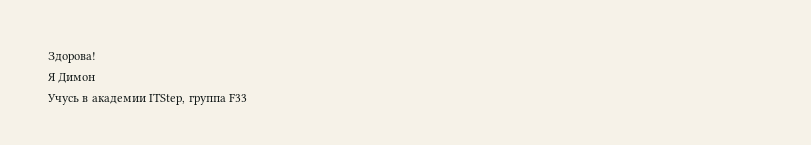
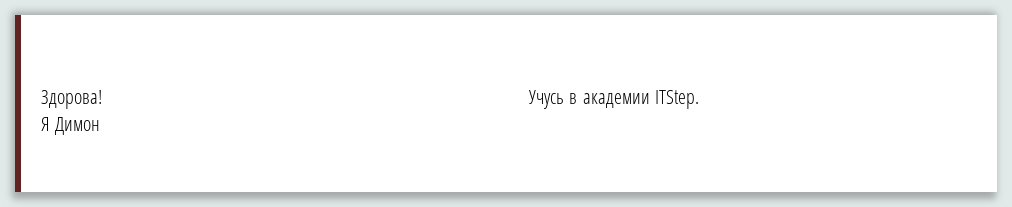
- Учусь в академии ITStep, группа F33
+ Учусь в академии ITStep.

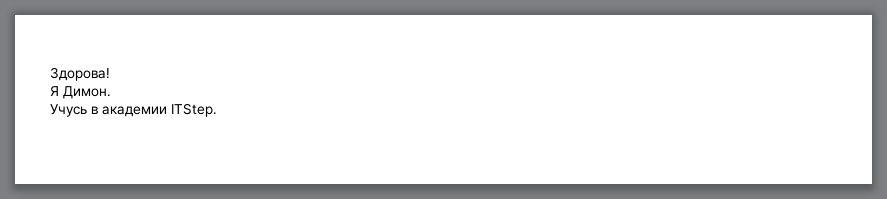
- Я Димон
+ Я Димон.

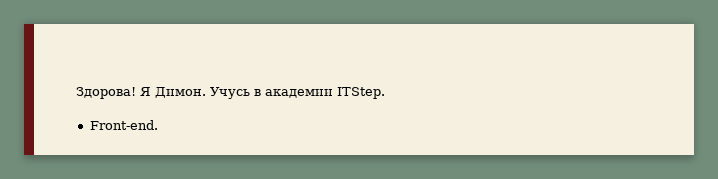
- Здорова!
- Я Димон.
- Учусь в академии ITStep.
+ Здорова! Я Димон. Учусь в академии ITStep.
+ Front-end.

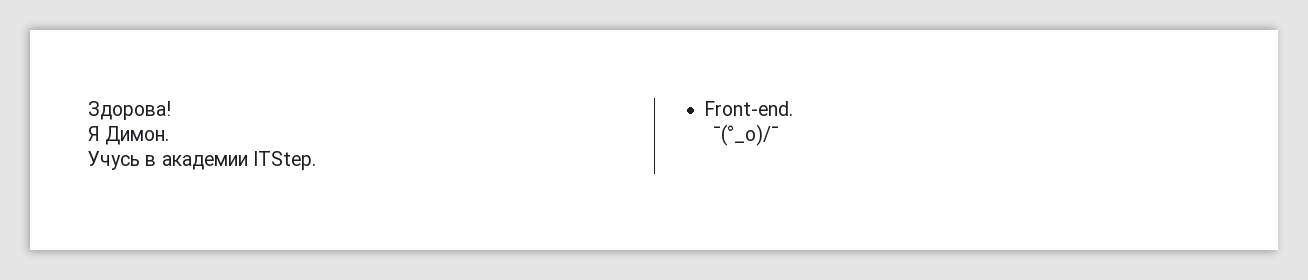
- Здорова! Я Димон. Учусь в академии ITStep.
+ Здорова!
+ Я Димон.
+ Учусь в академии ITStep.
+ ¯(°_o)/¯

